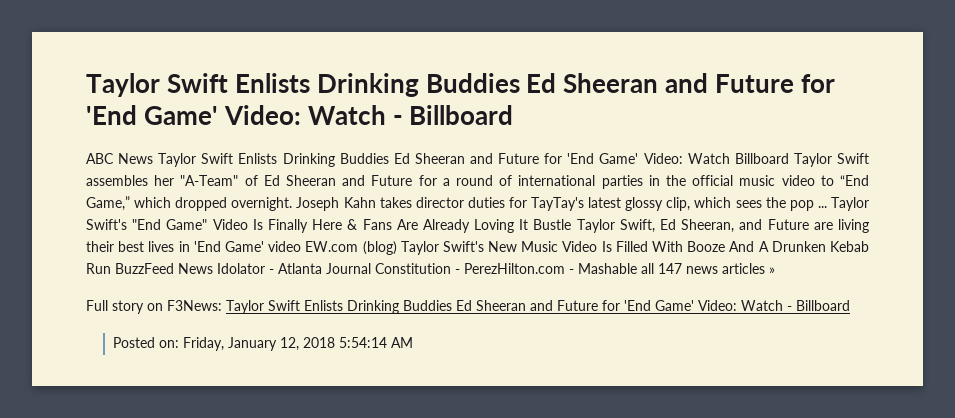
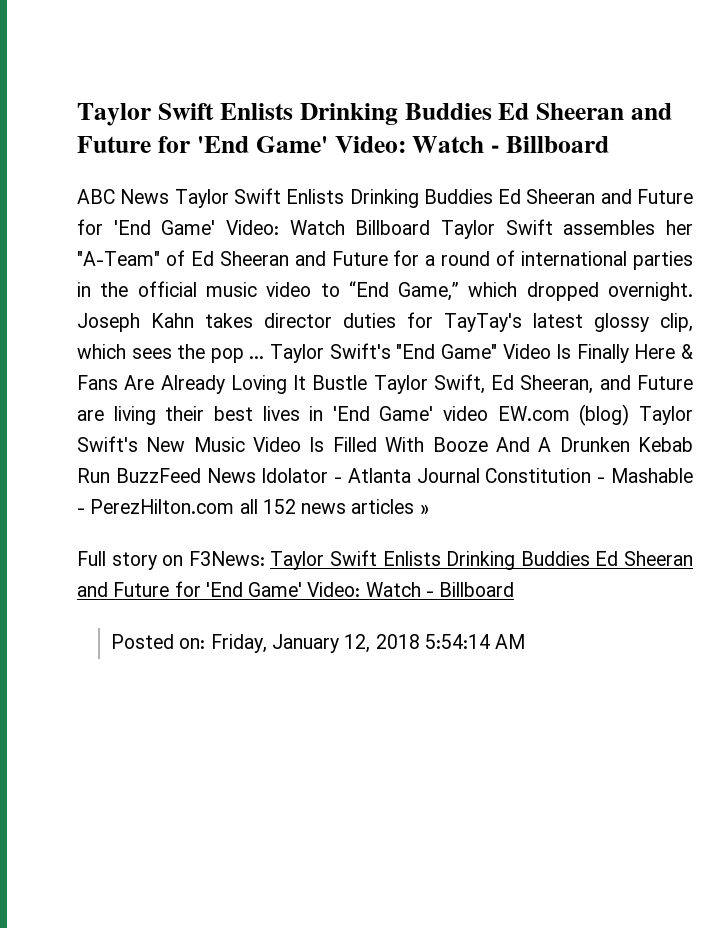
- Taylor Swift's "End Game" Video Is Finally Here & Fans Are Already Loving It Bustle Taylor Swift, Ed Sheeran, and Future are living their best lives in 'End Game' video EW.com (blog) Taylor Swift's New Music Video Is Filled With Booze And A Drunken Kebab Run BuzzFeed News Idolator - Atlanta Journal Constitution - PerezHilton.com - Mashable all 147 news articles »
+ Taylor Swift's "End Game" Video Is Finally Here & Fans Are Already Loving It Bustle Taylor Swift, Ed Sheeran, and Future are living their best lives in 'End Game' video EW.com (blog) Taylor Swift's New Music Video Is Filled With Booze And A Drunken Kebab Run BuzzFeed News Idolator - Atlanta Journal Constitution - Mashable - PerezHilton.com all 152 news articles »

